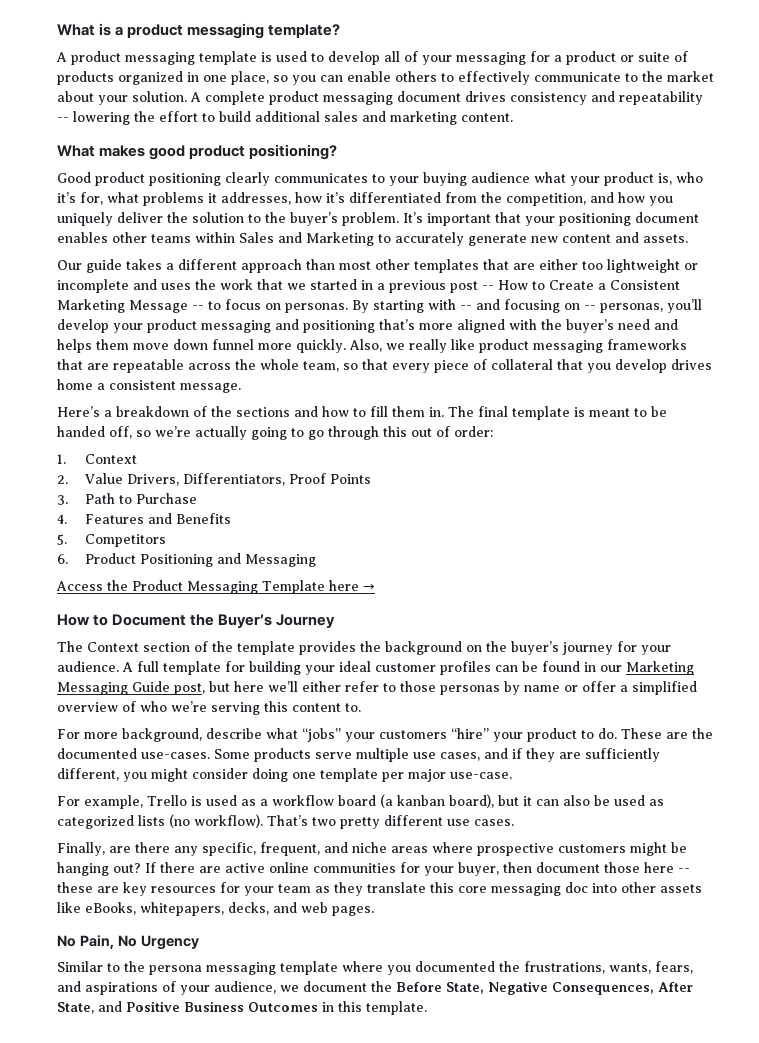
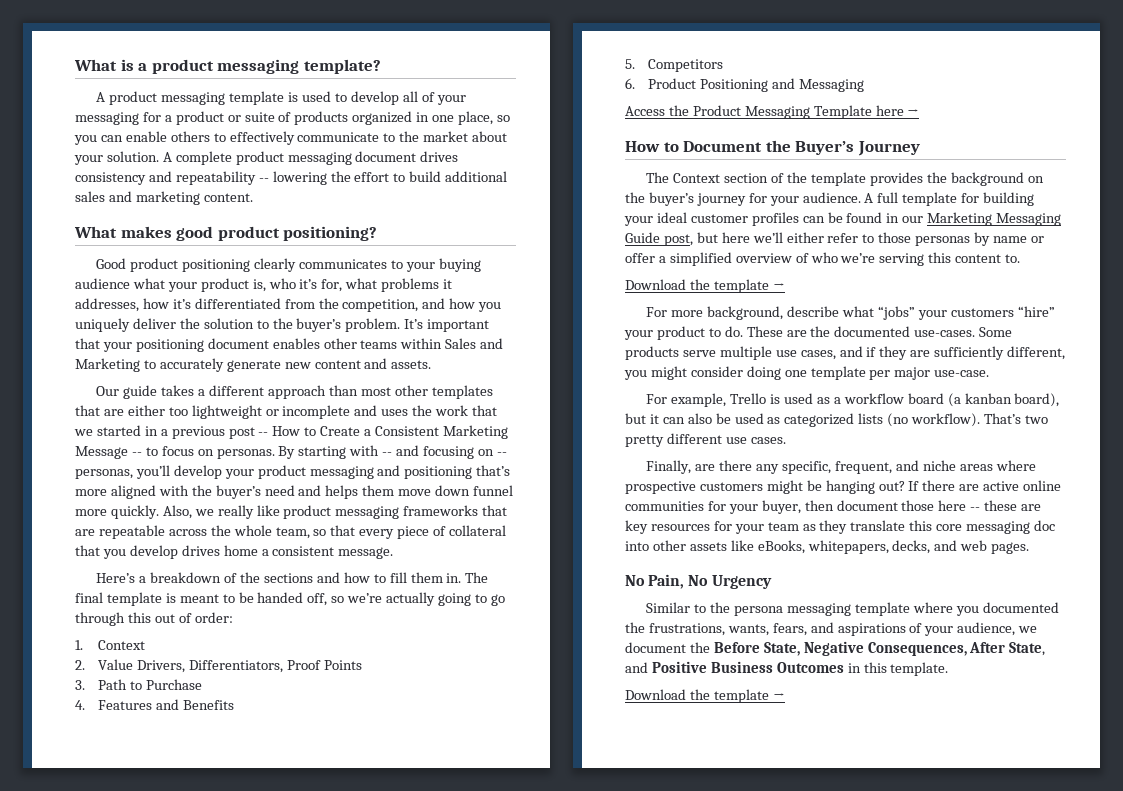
  A full template for building your ideal customer profiles can be found in our Marketing Messaging Guide post, but here we’ll either refer to those personas by name or offer a simplified overview of who we’re serving this content to.
+ Download the template →
  Similar to the persona messaging template where you documented the frustrations, wants, fears, and aspirations of your audience, we document the Before State, Negative Consequences, After State, and Positive Business Outcomes in this template.
+ Download the template →

